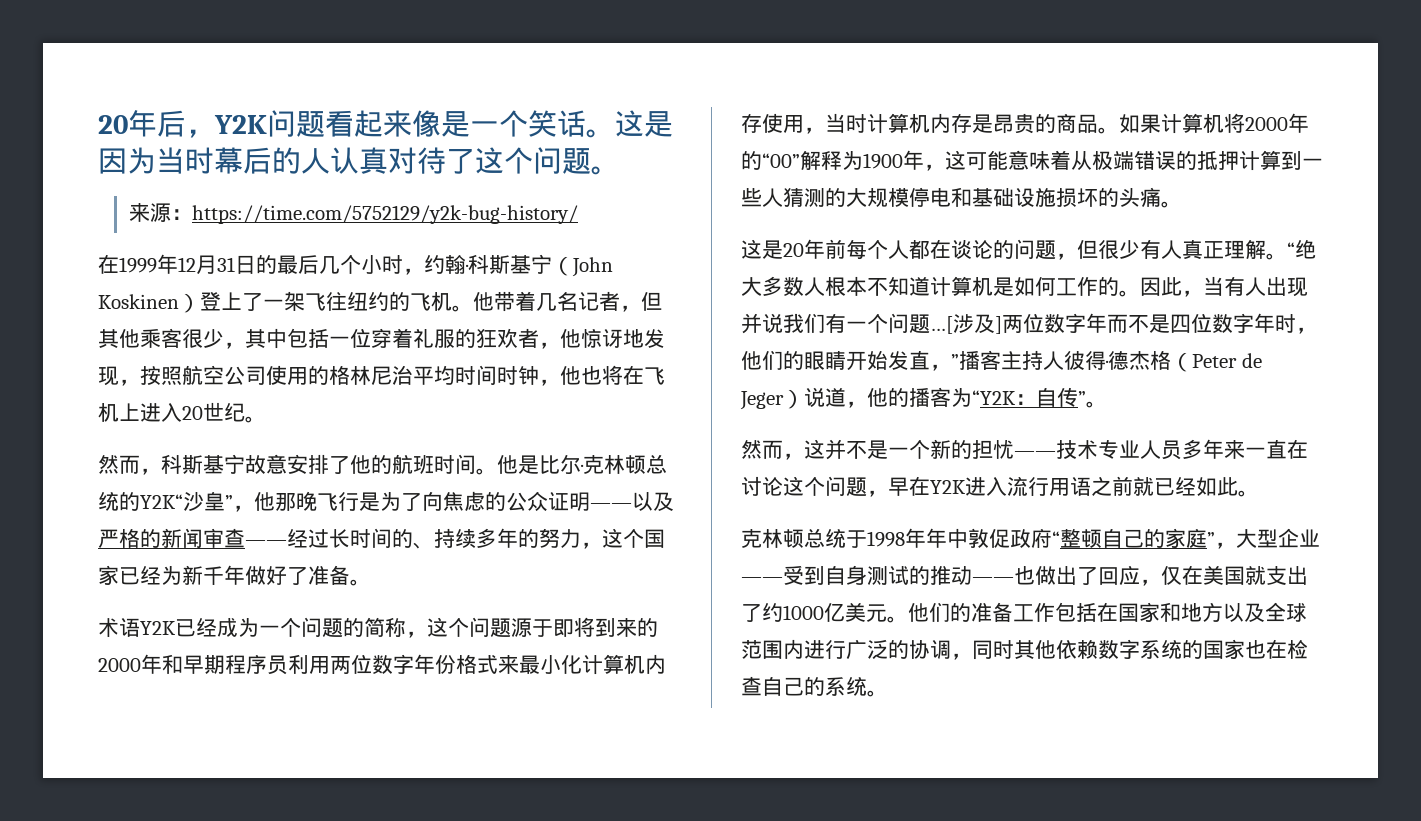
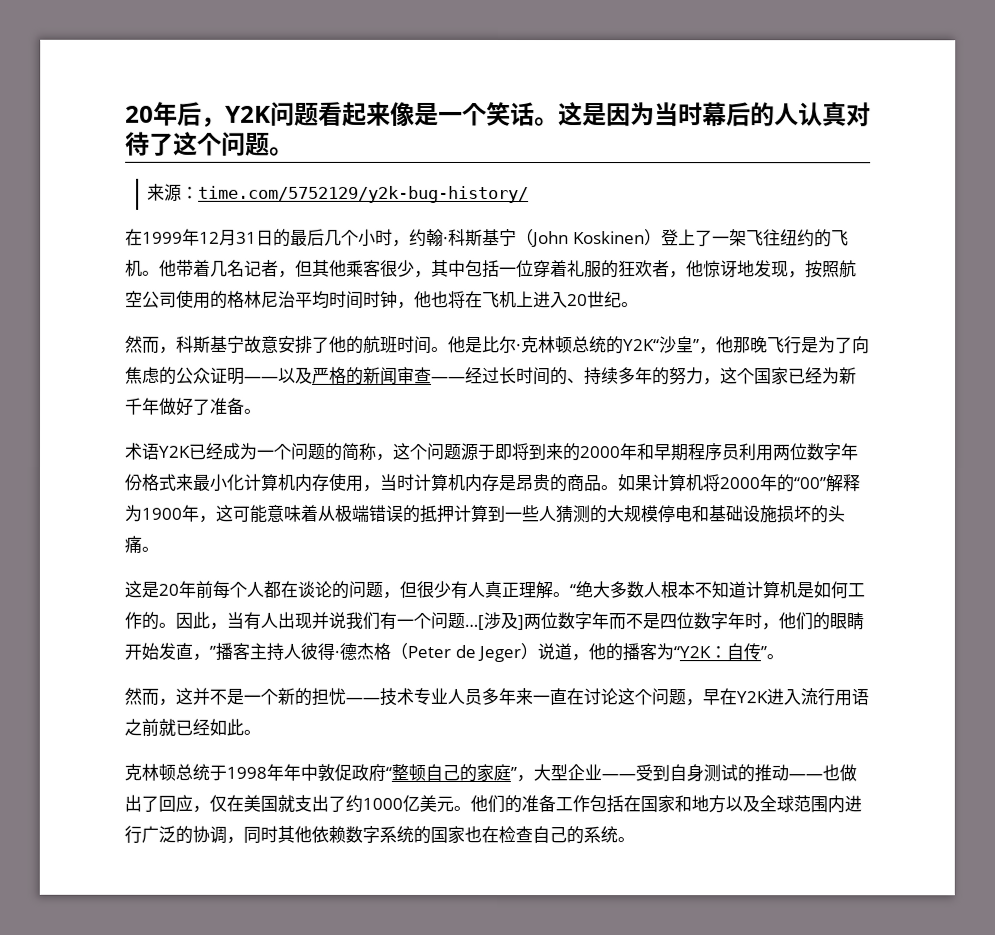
- 来源：https://time.com/5752129/y2k-bug-history/
+ 来源：time.com/5752129/y2k-bug-history/

